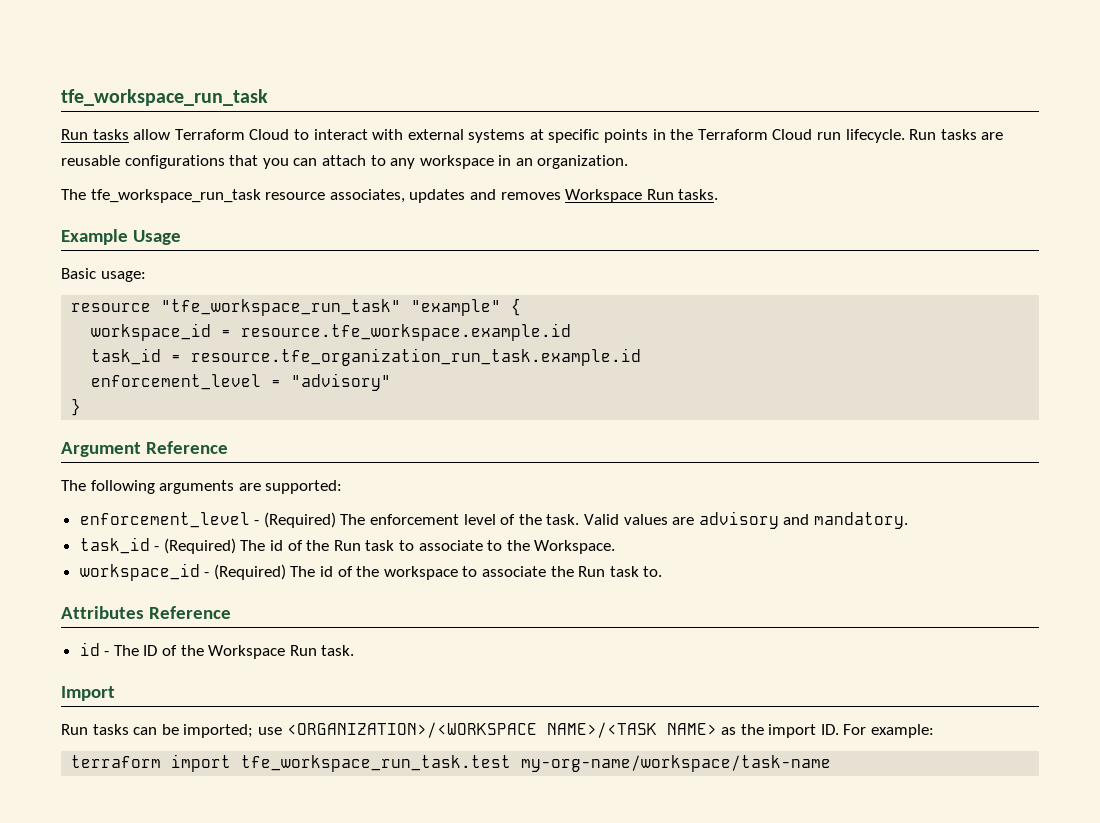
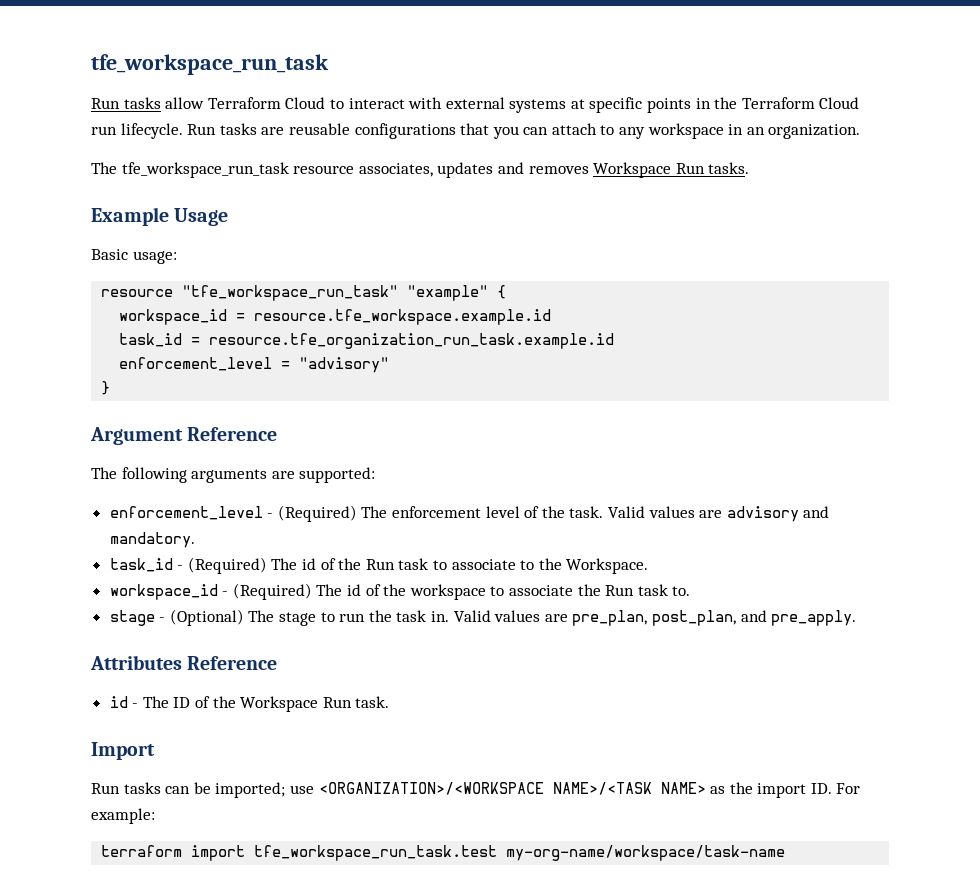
+ stage - (Optional) The stage to run the task in. Valid values are pre_plan, post_plan, and pre_apply.

